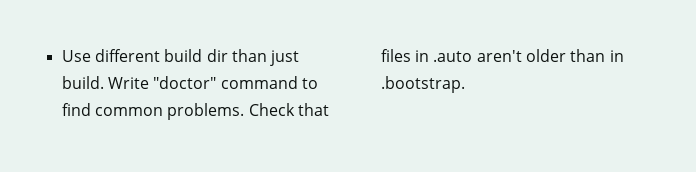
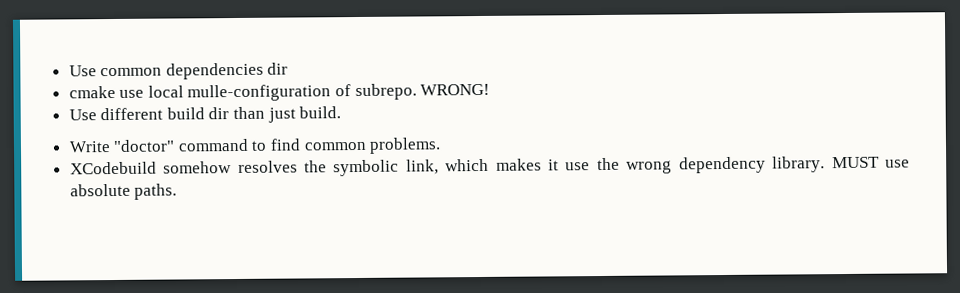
- Use different build dir than just build. Write "doctor" command to find common problems. Check that files in .auto aren't older than in .bootstrap.
+ Use common dependencies dir
+ cmake use local mulle-configuration of subrepo. WRONG!
+ Use different build dir than just build.
+ Write "doctor" command to find common problems.
+ XCodebuild somehow resolves the symbolic link, which makes it use the wrong dependency library. MUST use absolute paths.

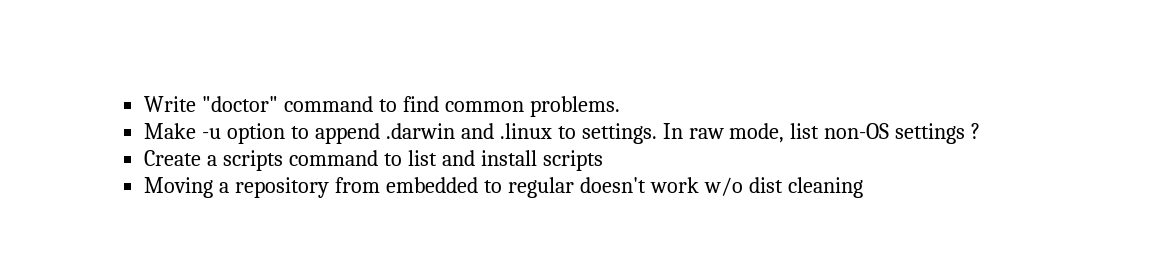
- Use common dependencies dir
- cmake use local mulle-configuration of subrepo. WRONG!
- Use different build dir than just build.
- XCodebuild somehow resolves the symbolic link, which makes it use the wrong dependency library. MUST use absolute paths.
+ Make -u option to append .darwin and .linux to settings. In raw mode, list non-OS settings ?
+ Create a scripts command to list and install scripts
+ Moving a repository from embedded to regular doesn't work w/o dist cleaning

